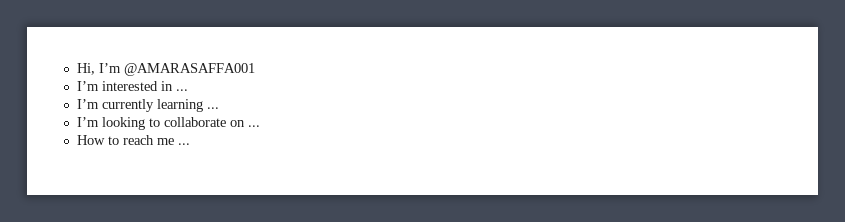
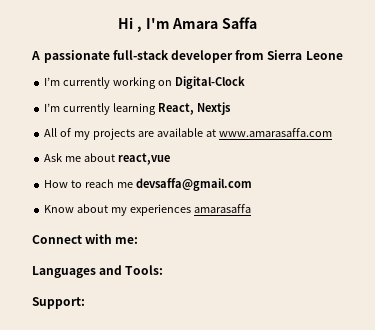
- Hi, I’m @AMARASAFFA001
- I’m interested in ...
- I’m currently learning ...
- I’m looking to collaborate on ...
- How to reach me ...
+ Hi , I'm Amara Saffa
+ A passionate full-stack developer from Sierra Leone
+ I’m currently working on Digital-Clock
+ I’m currently learning React, Nextjs
+ All of my projects are available at www.amarasaffa.com
+ Ask me about react,vue
+ How to reach me devsaffa@gmail.com
+ Know about my experiences amarasaffa
+ Connect with me:
+ Languages and Tools:
+ Support:

